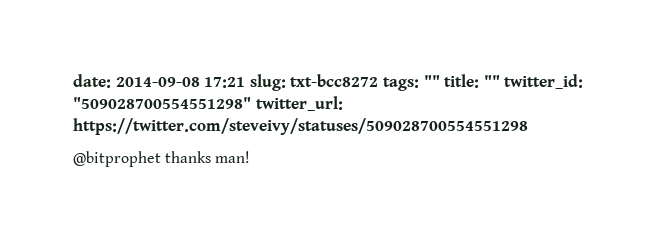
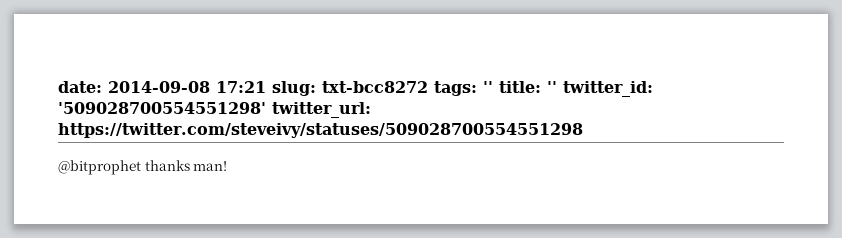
- date: 2014-09-08 17:21 slug: txt-bcc8272 tags: "" title: "" twitter_id: "509028700554551298" twitter_url: https://twitter.com/steveivy/statuses/509028700554551298
+ date: 2014-09-08 17:21 slug: txt-bcc8272 tags: '' title: '' twitter_id: '509028700554551298' twitter_url: https://twitter.com/steveivy/statuses/509028700554551298

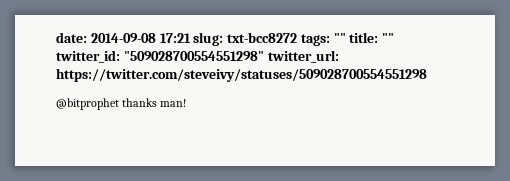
- date: 2014-09-08 17:21 slug: txt-bcc8272 tags: '' title: '' twitter_id: '509028700554551298' twitter_url: https://twitter.com/steveivy/statuses/509028700554551298
+ date: 2014-09-08 17:21 slug: txt-bcc8272 tags: "" title: "" twitter_id: "509028700554551298" twitter_url: https://twitter.com/steveivy/statuses/509028700554551298

